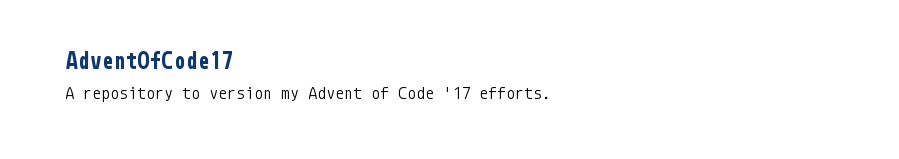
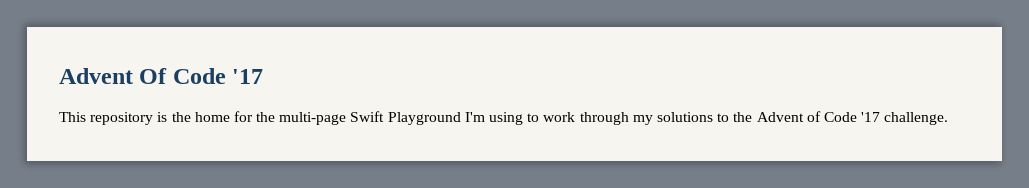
- AdventOfCode17
- A repository to version my Advent of Code '17 efforts.
+ Advent Of Code '17
+ This repository is the home for the multi-page Swift Playground I'm using to work through my solutions to the Advent of Code '17 challenge.

